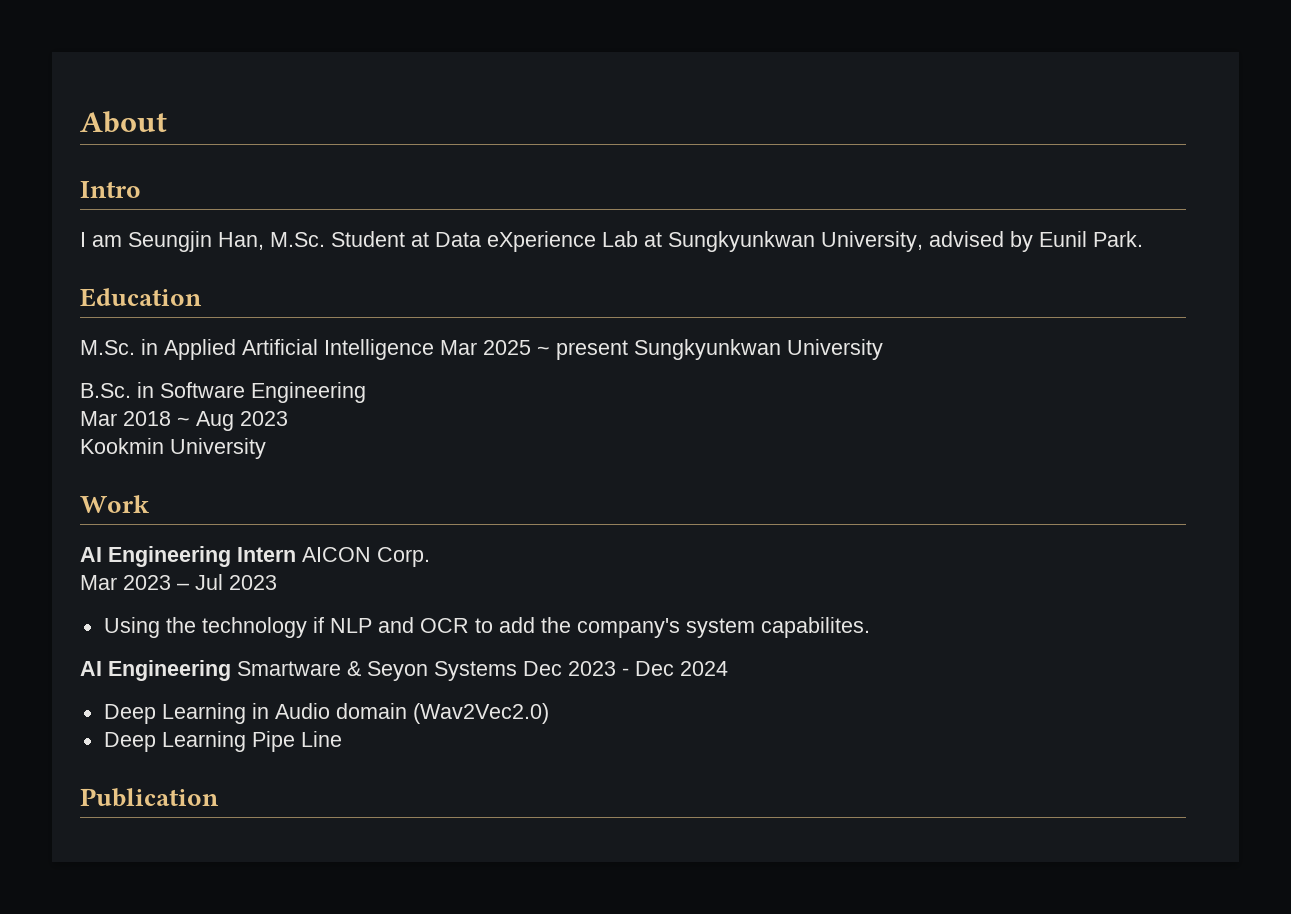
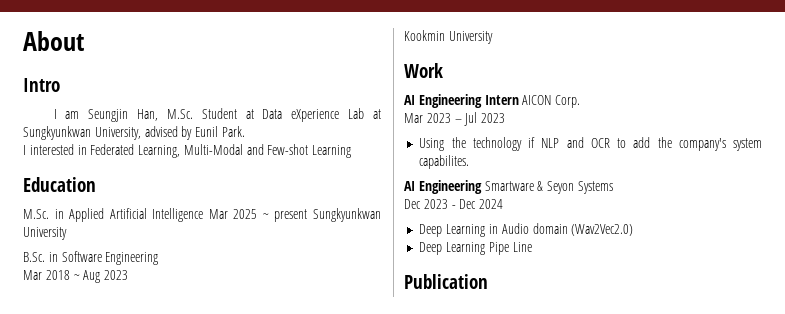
+ I interested in Federated Learning, Multi-Modal and Few-shot Learning
- AI Engineering Smartware & Seyon Systems Dec 2023 - Dec 2024
+ AI Engineering Smartware & Seyon Systems
+ Dec 2023 - Dec 2024

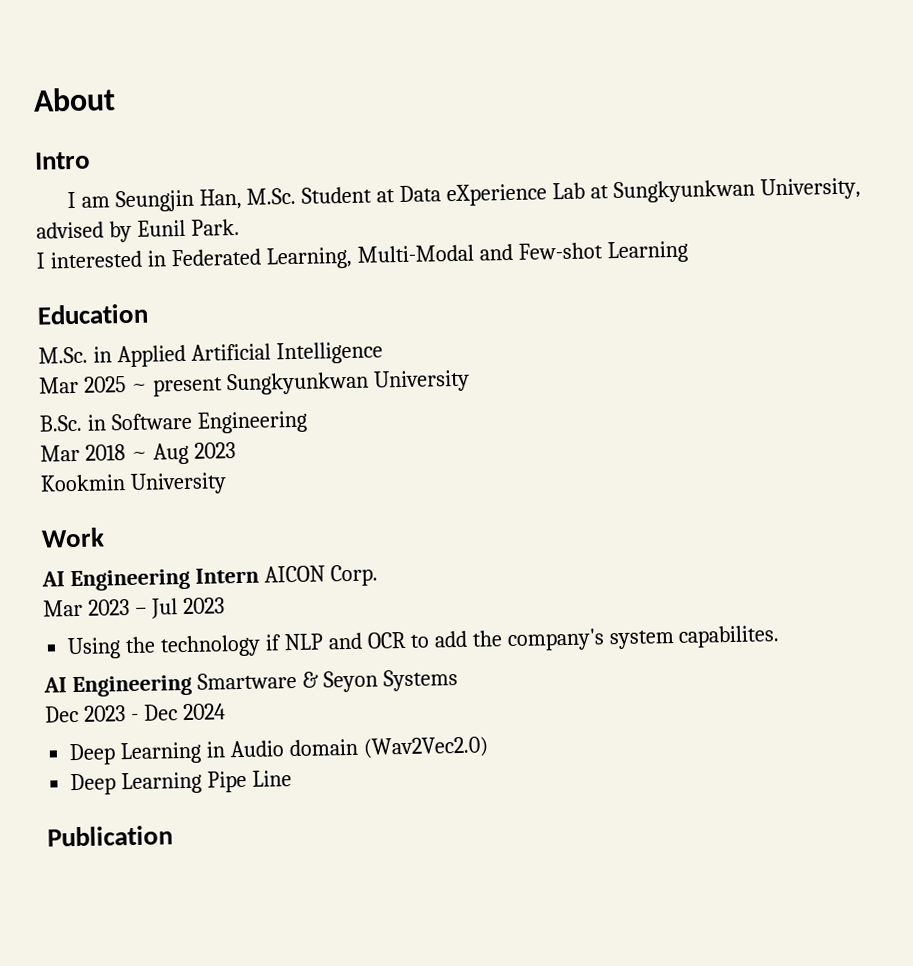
- M.Sc. in Applied Artificial Intelligence Mar 2025 ~ present Sungkyunkwan University
+ M.Sc. in Applied Artificial Intelligence
+ Mar 2025 ~ present Sungkyunkwan University

